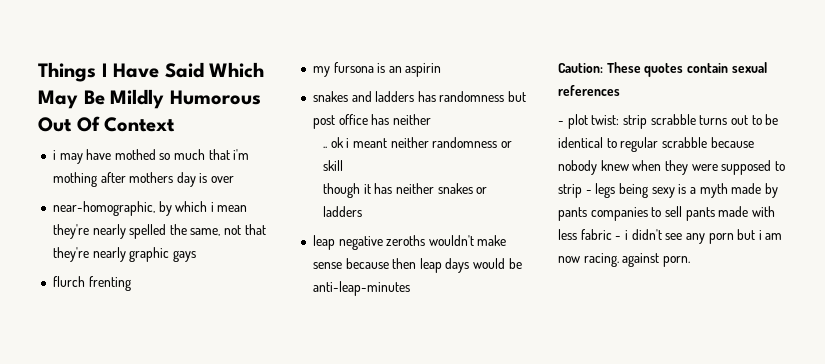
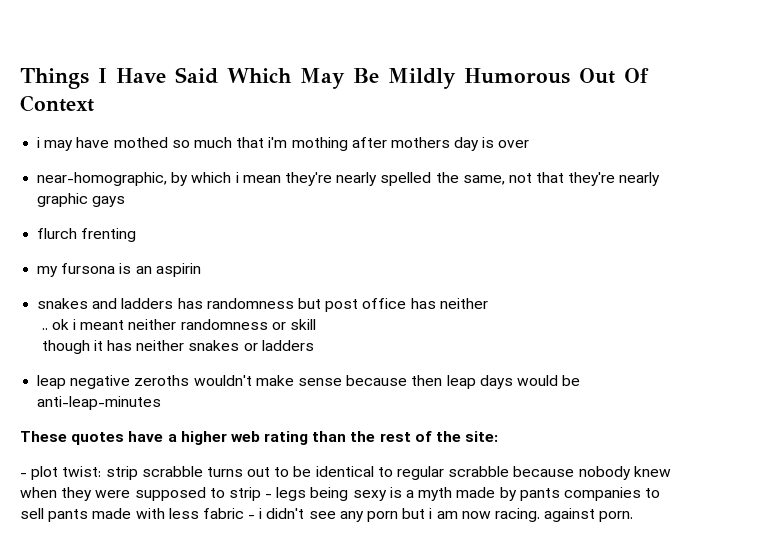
- Caution: These quotes contain sexual references
+ These quotes have a higher web rating than the rest of the site:

